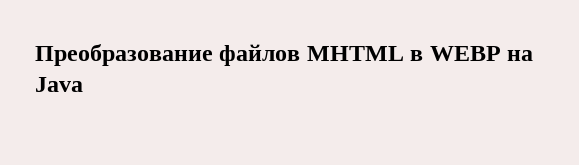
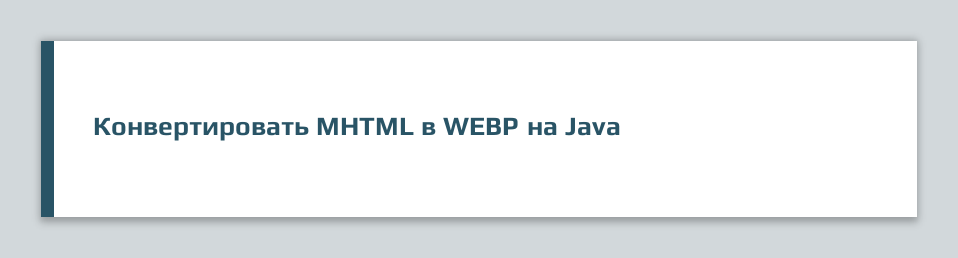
- Преобразование файлов MHTML в WEBP на Java
+ Конвертировать MHTML в WEBP на Java

